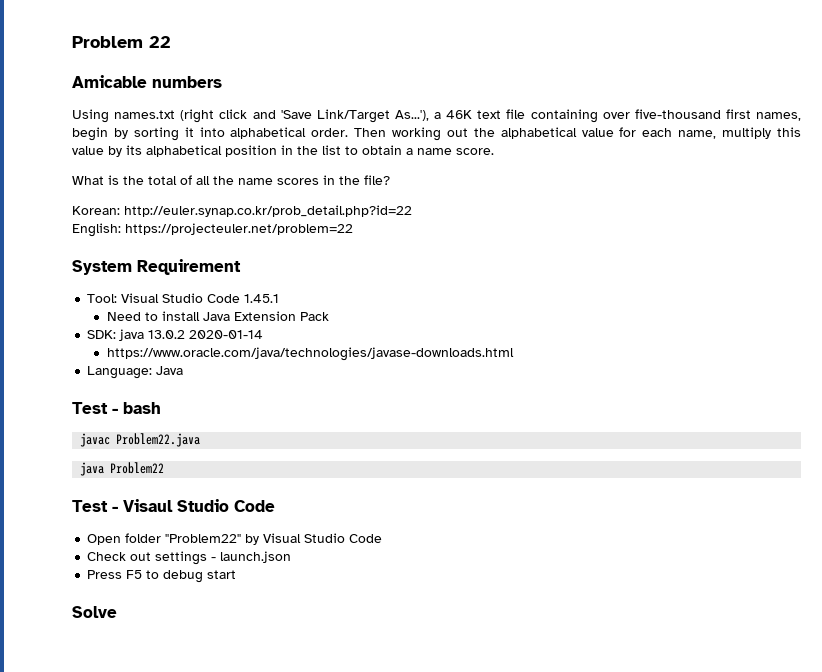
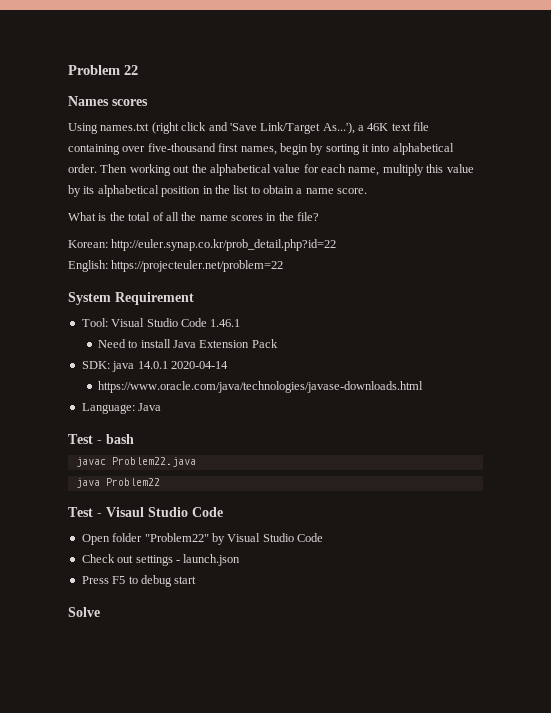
- Amicable numbers
+ Names scores
- Tool: Visual Studio Code 1.45.1
+ Tool: Visual Studio Code 1.46.1
- SDK: java 13.0.2 2020-01-14
+ SDK: java 14.0.1 2020-04-14

